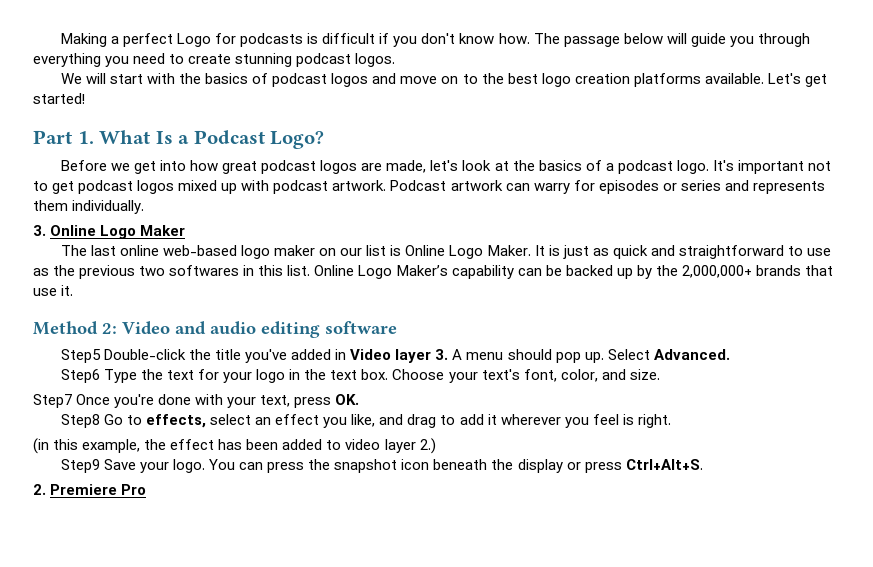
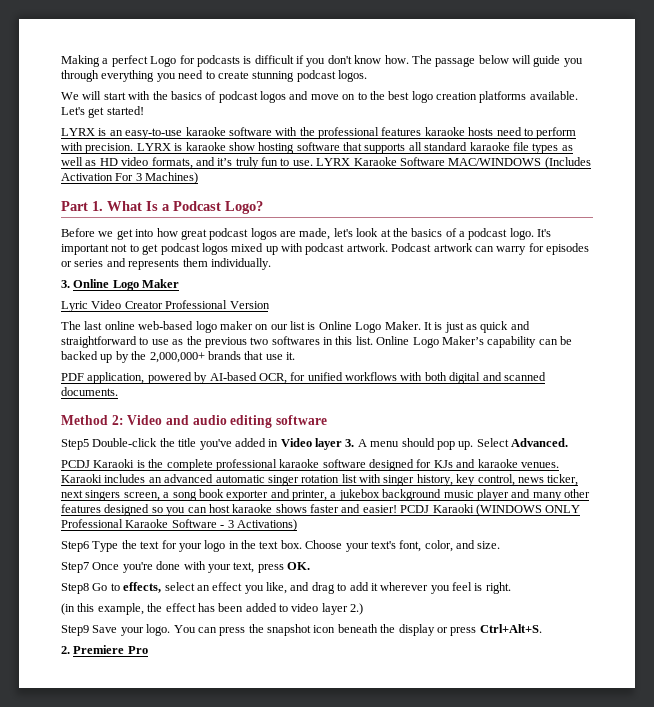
+ LYRX is an easy-to-use karaoke software with the professional features karaoke hosts need to perform with precision. LYRX is karaoke show hosting software that supports all standard karaoke file types as well as HD video formats, and it’s truly fun to use. LYRX Karaoke Software MAC/WINDOWS (Includes Activation For 3 Machines)
+ Lyric Video Creator Professional Version
+ PDF application, powered by AI-based OCR, for unified workflows with both digital and scanned documents.
+ PCDJ Karaoki is the complete professional karaoke software designed for KJs and karaoke venues. Karaoki includes an advanced automatic singer rotation list with singer history, key control, news ticker, next singers screen, a song book exporter and printer, a jukebox background music player and many other features designed so you can host karaoke shows faster and easier! PCDJ Karaoki (WINDOWS ONLY Professional Karaoke Software - 3 Activations)

